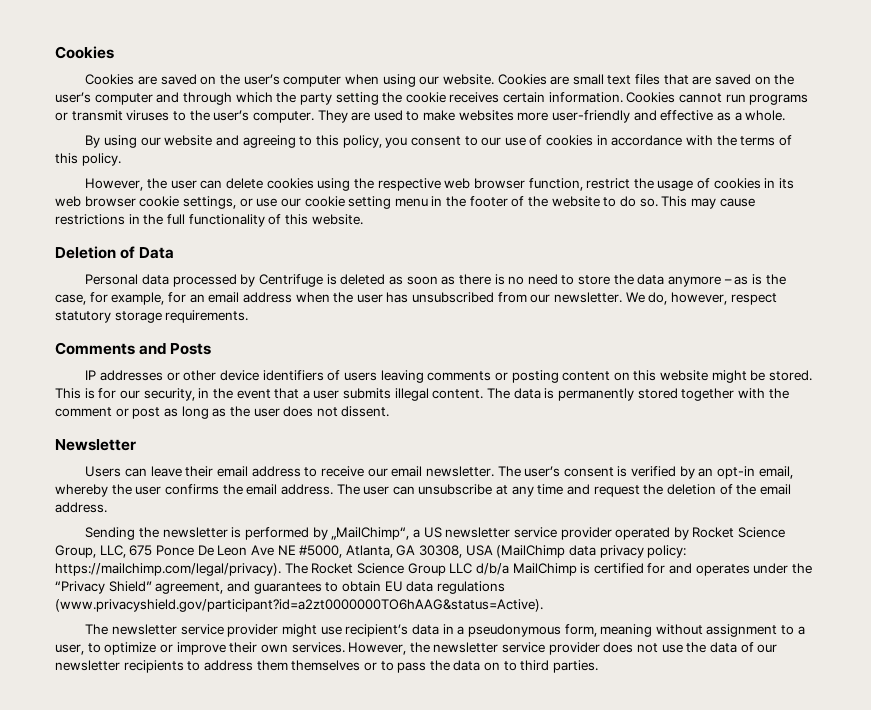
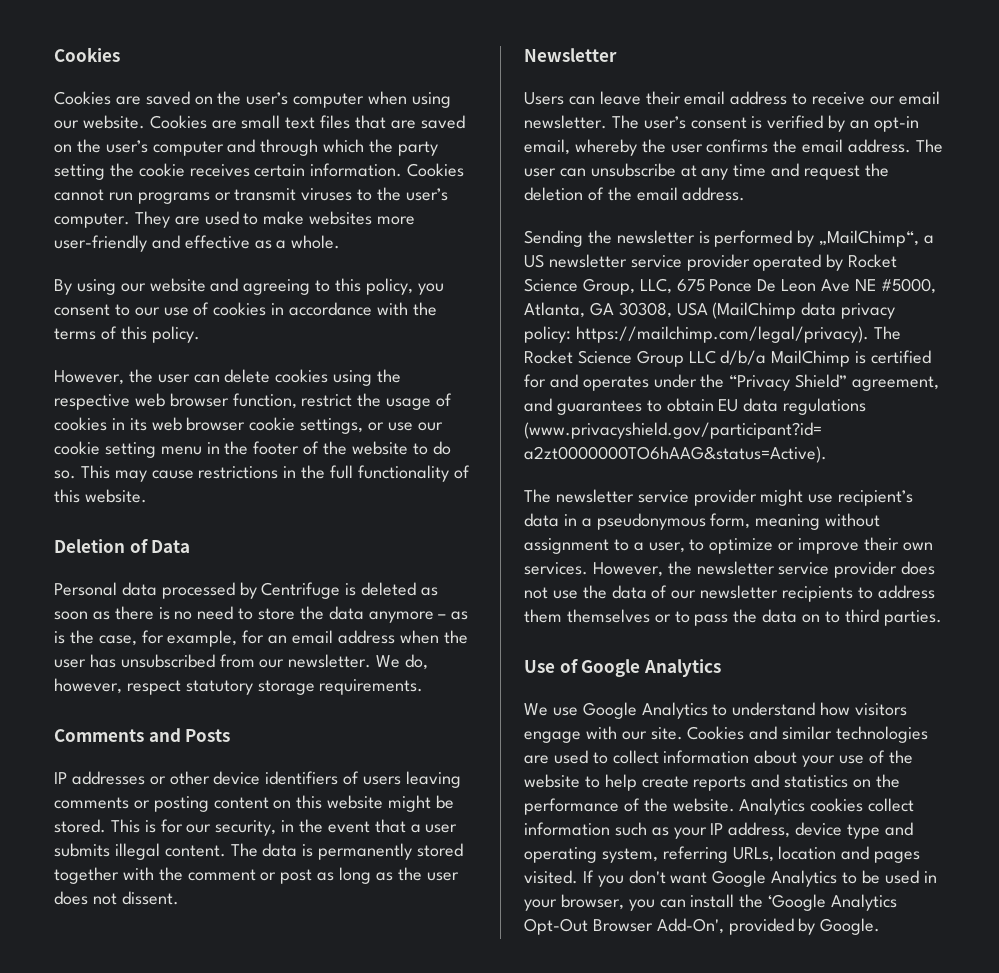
+ Use of Google Analytics
+ We use Google Analytics to understand how visitors engage with our site. Cookies and similar technologies are used to collect information about your use of the website to help create reports and statistics on the performance of the website. Analytics cookies collect information such as your IP address, device type and operating system, referring URLs, location and pages visited. If you don't want Google Analytics to be used in your browser, you can install the ‘Google Analytics Opt-Out Browser Add-On', provided by Google.

